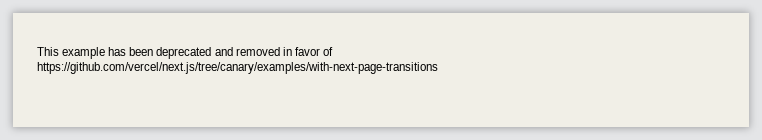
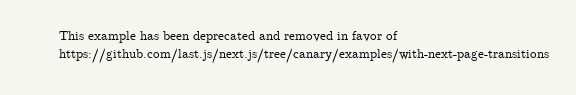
- This example has been deprecated and removed in favor of https://github.com/vercel/next.js/tree/canary/examples/with-next-page-transitions
+ This example has been deprecated and removed in favor of https://github.com/last.js/next.js/tree/canary/examples/with-next-page-transitions

